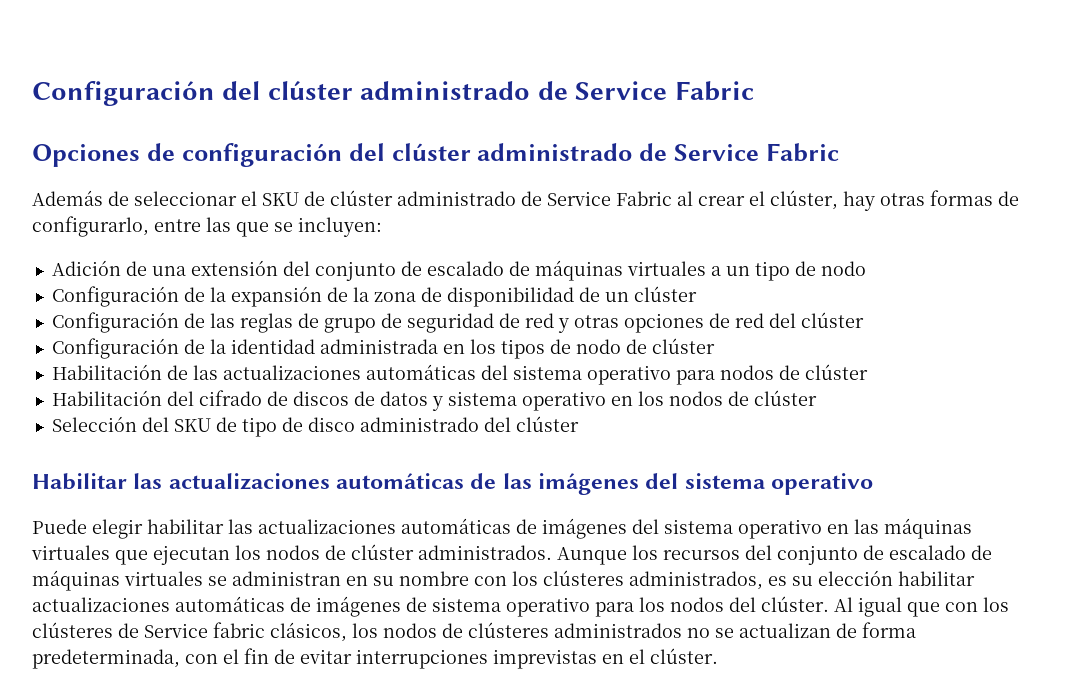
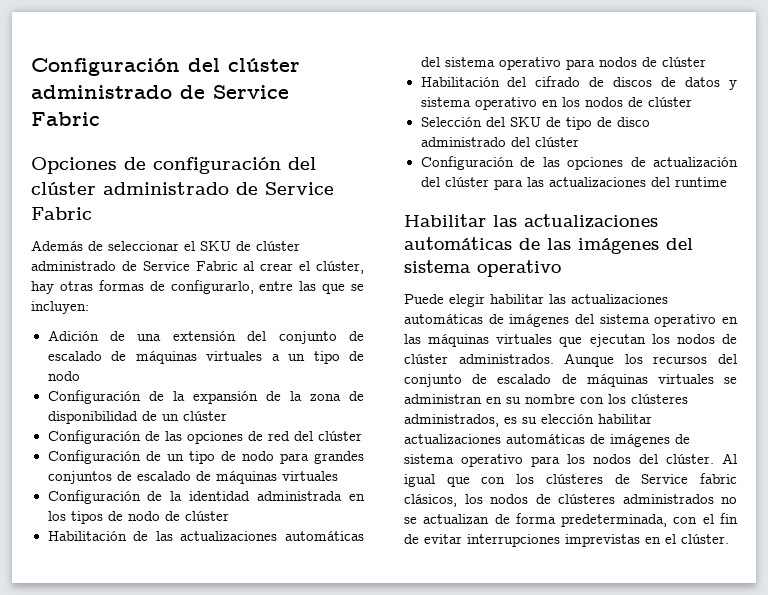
- Configuración de las reglas de grupo de seguridad de red y otras opciones de red del clúster
+ Configuración de las opciones de red del clúster
+ Configuración de un tipo de nodo para grandes conjuntos de escalado de máquinas virtuales
+ Configuración de las opciones de actualización del clúster para las actualizaciones del runtime

